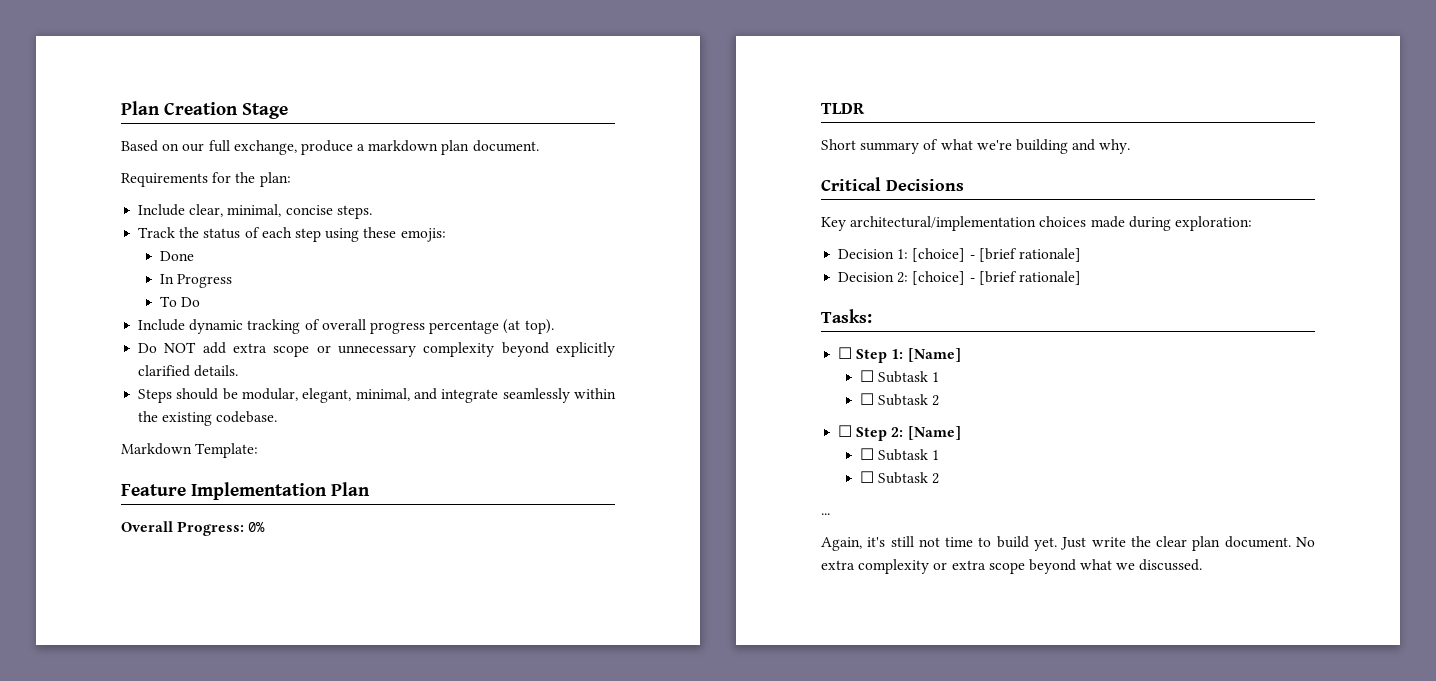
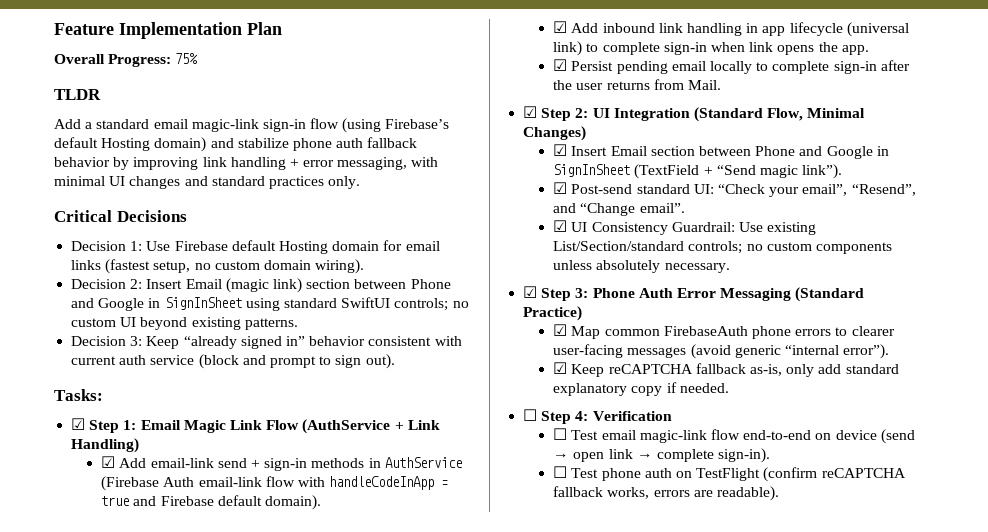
- Plan Creation Stage
- Based on our full exchange, produce a markdown plan document.
- Requirements for the plan:
- Include clear, minimal, concise steps.
- Track the status of each step using these emojis:
- Done
- In Progress
- To Do
- Include dynamic tracking of overall progress percentage (at top).
- Do NOT add extra scope or unnecessary complexity beyond explicitly clarified details.
- Steps should be modular, elegant, minimal, and integrate seamlessly within the existing codebase.
- Markdown Template:
- Overall Progress: 0%
+ Overall Progress: 75%
- Short summary of what we're building and why.
+ Add a standard email magic‑link sign‑in flow (using Firebase’s default Hosting domain) and stabilize phone auth fallback behavior by improving link handling + error messaging, with minimal UI changes and standard practices only.
  Critical Decisions
- Key architectural/implementation choices made during exploration:
- Decision 1: [choice] - [brief rationale]
- Decision 2: [choice] - [brief rationale]
+ Decision 1: Use Firebase default Hosting domain for email links (fastest setup, no custom domain wiring).
+ Decision 2: Insert Email (magic link) section between Phone and Google in SignInSheet using standard SwiftUI controls; no custom UI beyond existing patterns.
+ Decision 3: Keep “already signed in” behavior consistent with current auth service (block and prompt to sign out).
- ☐ Step 1: [Name]
- ☐ Subtask 1
- ☐ Subtask 2
- ☐ Step 2: [Name]
- ☐ Subtask 1
- ☐ Subtask 2
- ...
- Again, it's still not time to build yet. Just write the clear plan document. No extra complexity or extra scope beyond what we discussed.
+ ☑ Step 1: Email Magic Link Flow (AuthService + Link Handling)
+ ☑ Add email‑link send + sign‑in methods in AuthService (Firebase Auth email‑link flow with handleCodeInApp = true and Firebase default domain).
+ ☑ Add inbound link handling in app lifecycle (universal link) to complete sign‑in when link opens the app.
+ ☑ Persist pending email locally to complete sign‑in after the user returns from Mail.
+ ☑ Step 2: UI Integration (Standard Flow, Minimal Changes)
+ ☑ Insert Email section between Phone and Google in SignInSheet (TextField + “Send magic link”).
+ ☑ Post‑send standard UI: “Check your email”, “Resend”, and “Change email”.
+ ☑ UI Consistency Guardrail: Use existing List/Section/standard controls; no custom components unless absolutely necessary.
+ ☑ Step 3: Phone Auth Error Messaging (Standard Practice)
+ ☑ Map common FirebaseAuth phone errors to clearer user‑facing messages (avoid generic “internal error”).
+ ☑ Keep reCAPTCHA fallback as‑is, only add standard explanatory copy if needed.
+ ☐ Step 4: Verification
+ ☐ Test email magic‑link flow end‑to‑end on device (send → open link → complete sign‑in).
+ ☐ Test phone auth on TestFlight (confirm reCAPTCHA fallback works, errors are readable).

